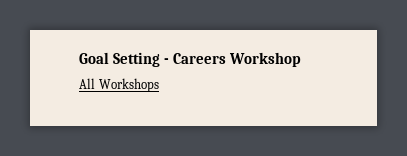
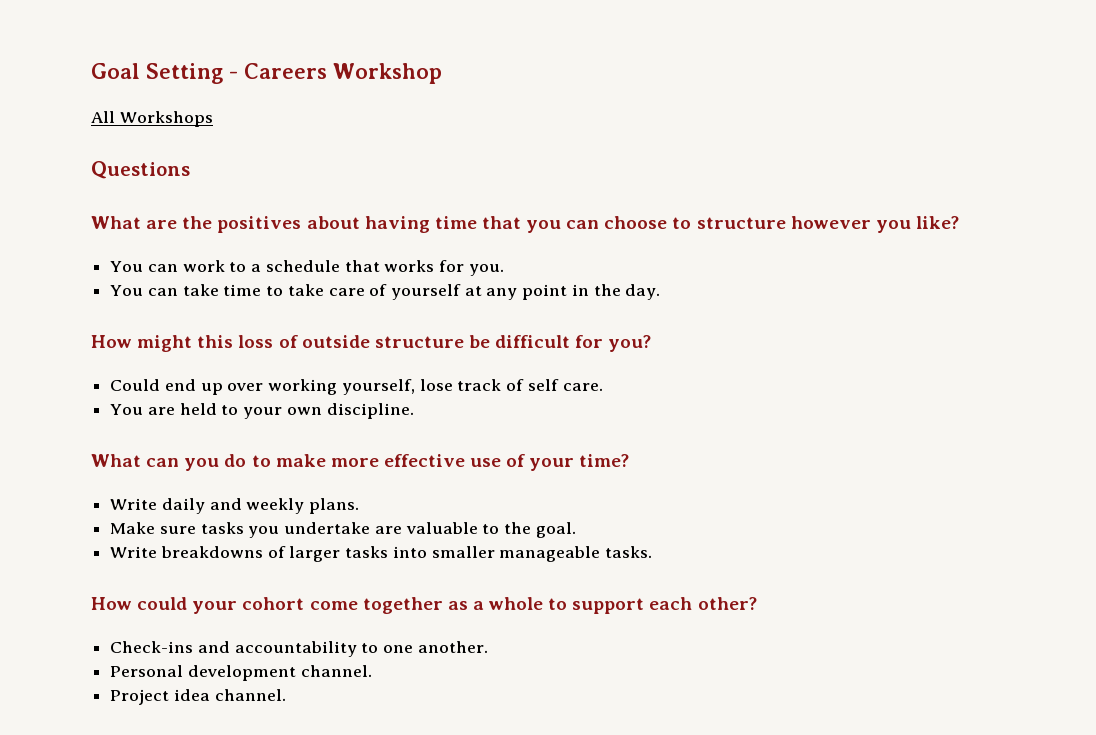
+ Questions
+ What are the positives about having time that you can choose to structure however you like?
+ You can work to a schedule that works for you.
+ You can take time to take care of yourself at any point in the day.
+ How might this loss of outside structure be difficult for you?
+ Could end up over working yourself, lose track of self care.
+ You are held to your own discipline.
+ What can you do to make more effective use of your time?
+ Write daily and weekly plans.
+ Make sure tasks you undertake are valuable to the goal.
+ Write breakdowns of larger tasks into smaller manageable tasks.
+ How could your cohort come together as a whole to support each other?
+ Check-ins and accountability to one another.
+ Personal development channel.
+ Project idea channel.

